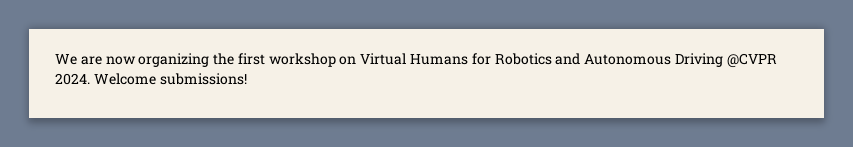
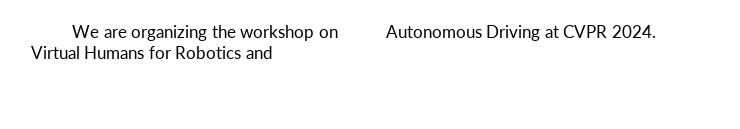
- We are now organizing the first workshop on Virtual Humans for Robotics and Autonomous Driving @CVPR 2024. Welcome submissions!
+ We are organizing the workshop on Virtual Humans for Robotics and Autonomous Driving at CVPR 2024.

